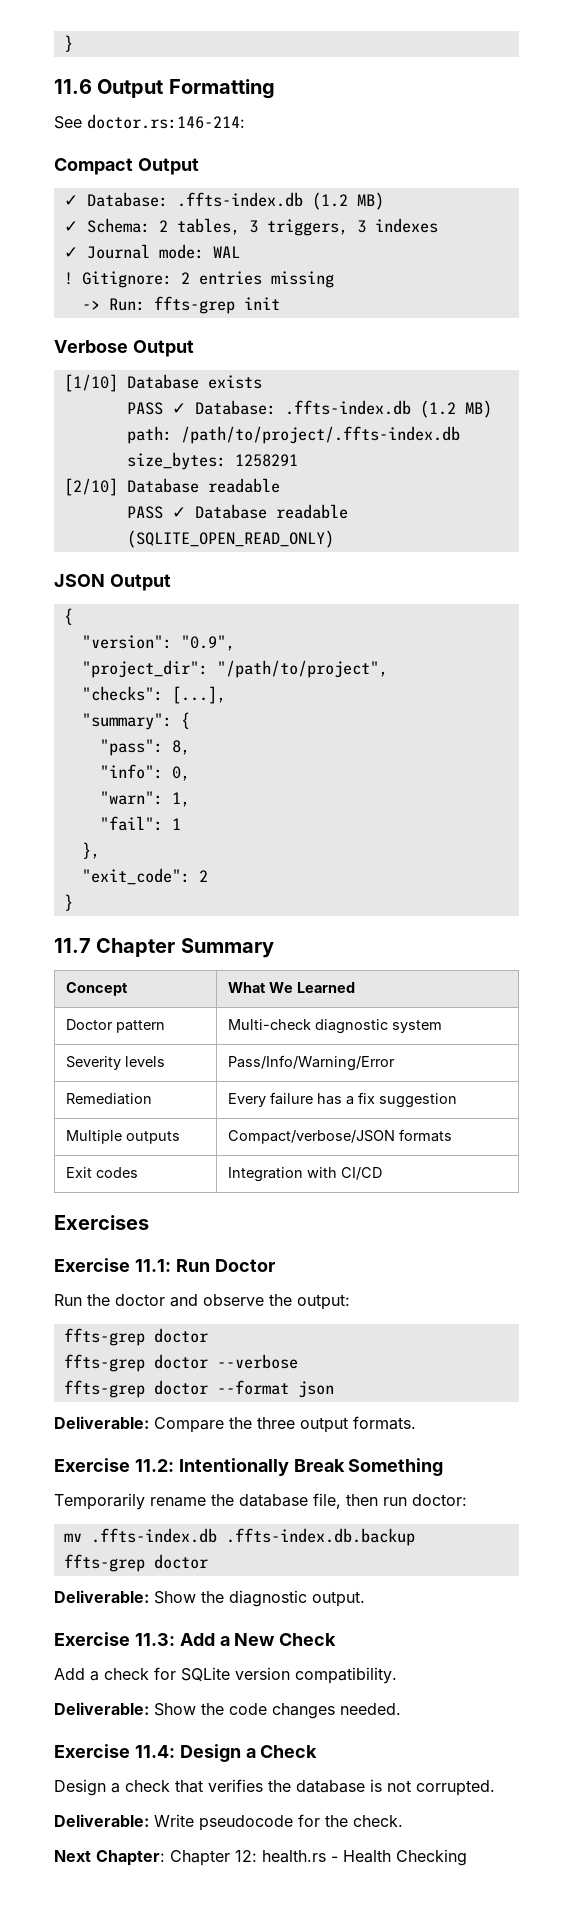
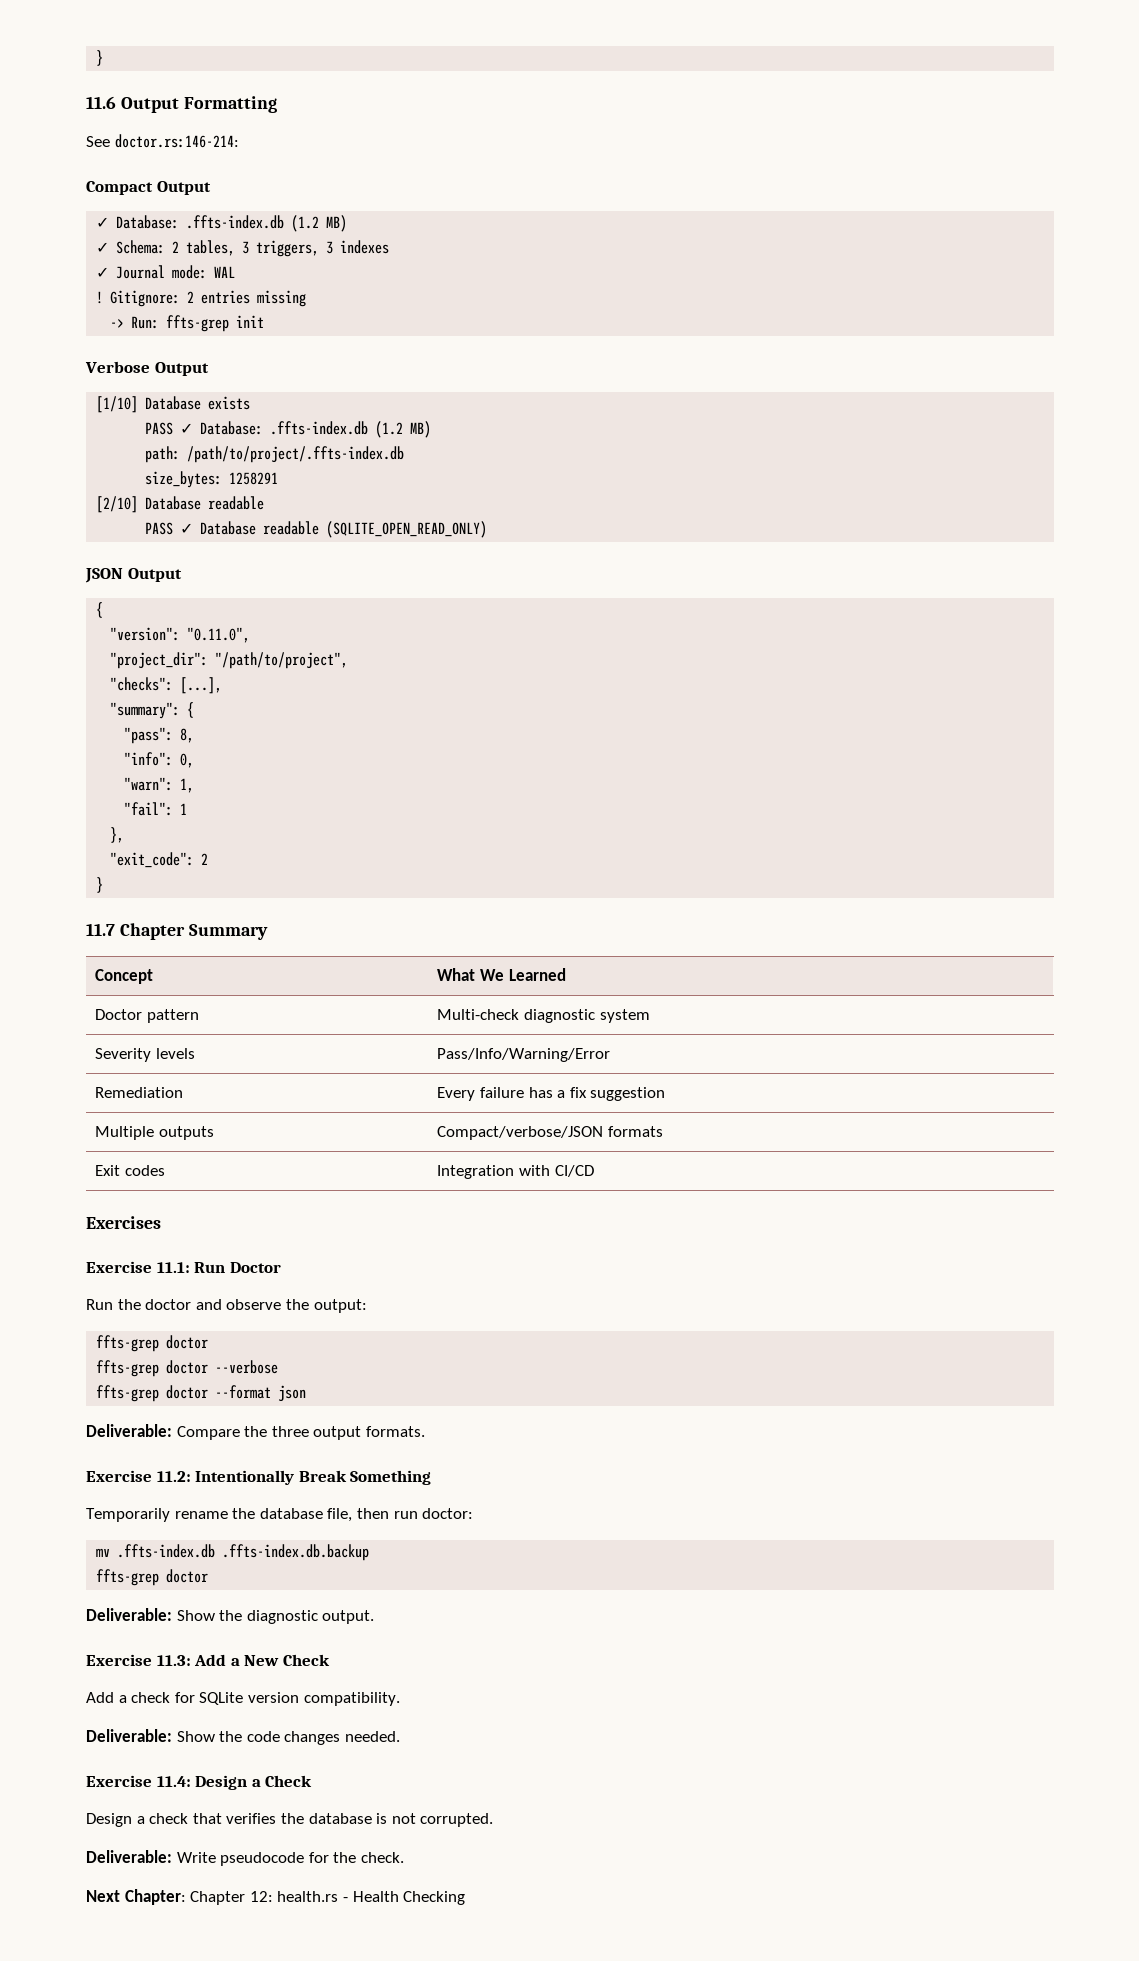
- "version": "0.9",
+ "version": "0.11.0",

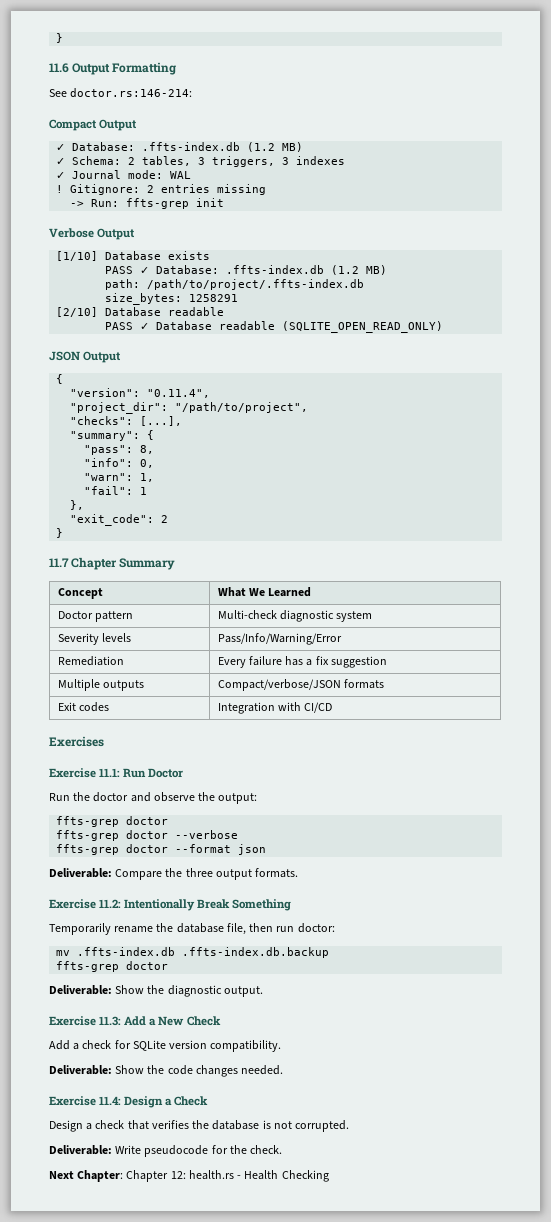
- "version": "0.11.0",
+ "version": "0.11.4",

